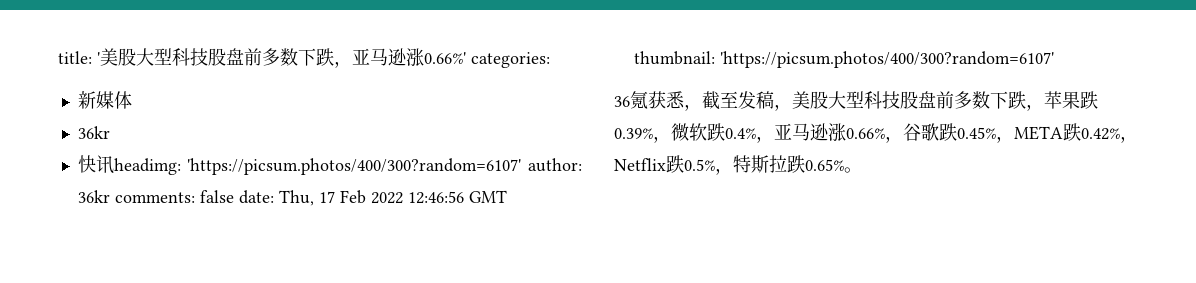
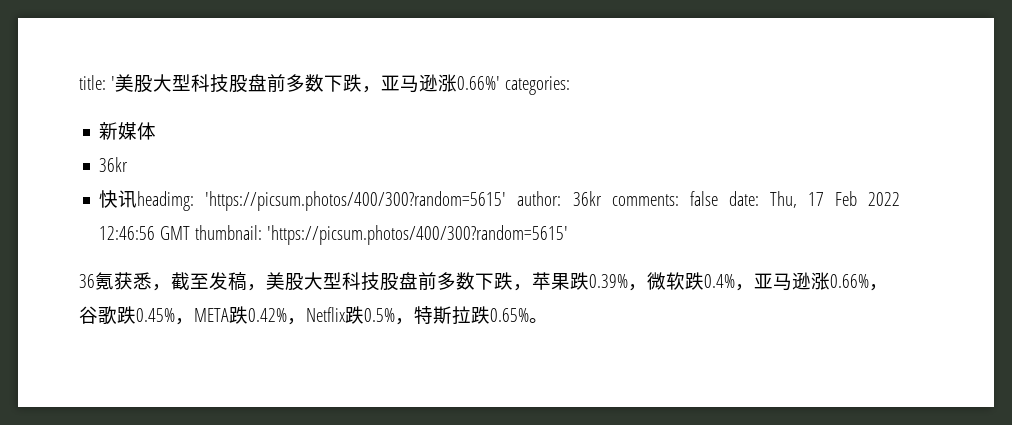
- 快讯headimg: 'https://picsum.photos/400/300?random=6107' author: 36kr comments: false date: Thu, 17 Feb 2022 12:46:56 GMT thumbnail: 'https://picsum.photos/400/300?random=6107'
+ 快讯headimg: 'https://picsum.photos/400/300?random=5615' author: 36kr comments: false date: Thu, 17 Feb 2022 12:46:56 GMT thumbnail: 'https://picsum.photos/400/300?random=5615'

